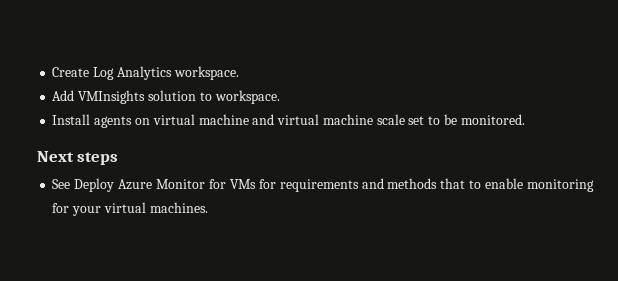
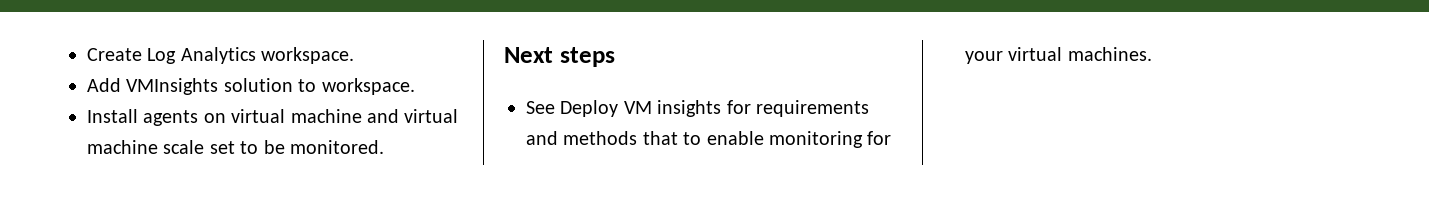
- See Deploy Azure Monitor for VMs for requirements and methods that to enable monitoring for your virtual machines.
+ See Deploy VM insights for requirements and methods that to enable monitoring for your virtual machines.

